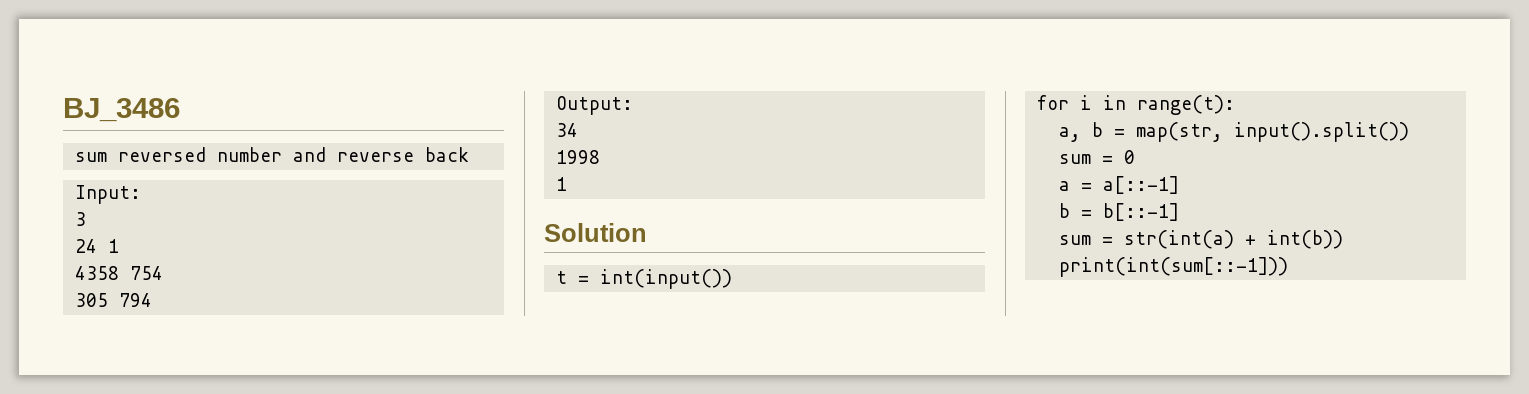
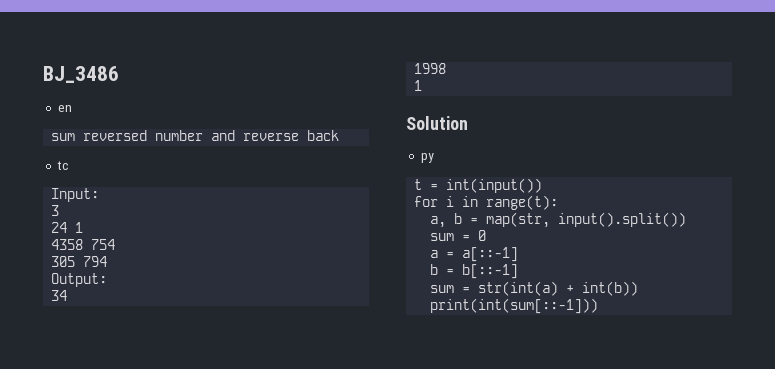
+ en
+ tc
+ py

